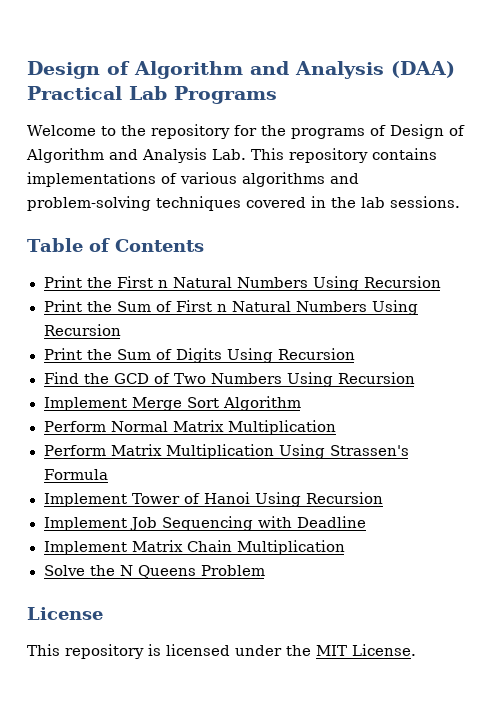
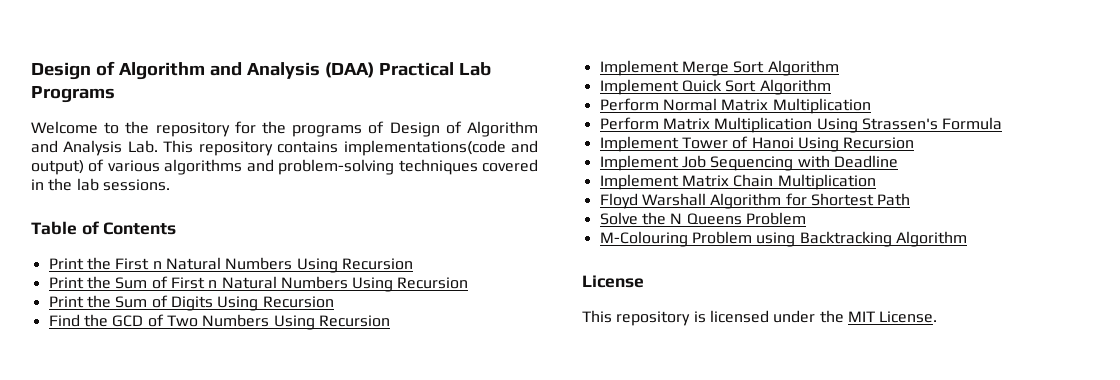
- Welcome to the repository for the programs of Design of Algorithm and Analysis Lab. This repository contains implementations of various algorithms and problem-solving techniques covered in the lab sessions.
+ Welcome to the repository for the programs of Design of Algorithm and Analysis Lab. This repository contains implementations(code and output) of various algorithms and problem-solving techniques covered in the lab sessions.
+ Implement Quick Sort Algorithm
+ Floyd Warshall Algorithm for Shortest Path
+ M-Colouring Problem using Backtracking Algorithm

